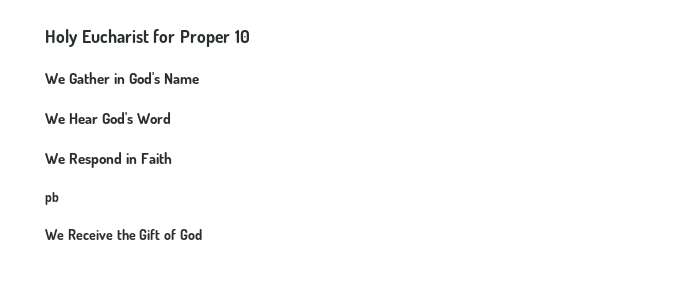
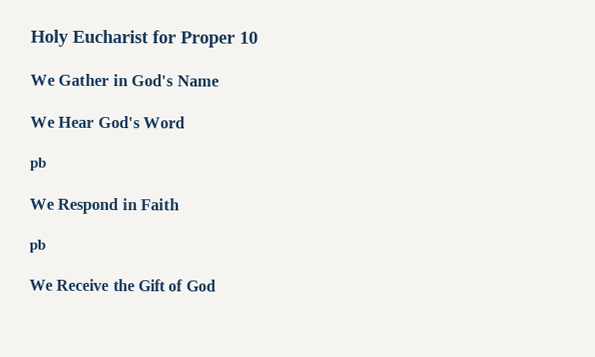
  We Hear God's Word
+ pb

